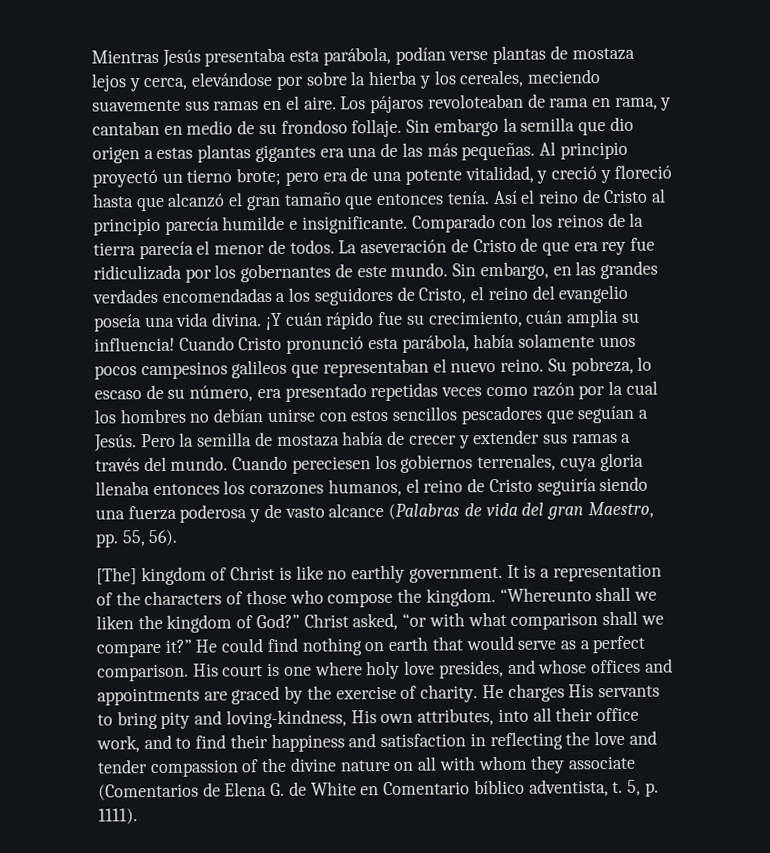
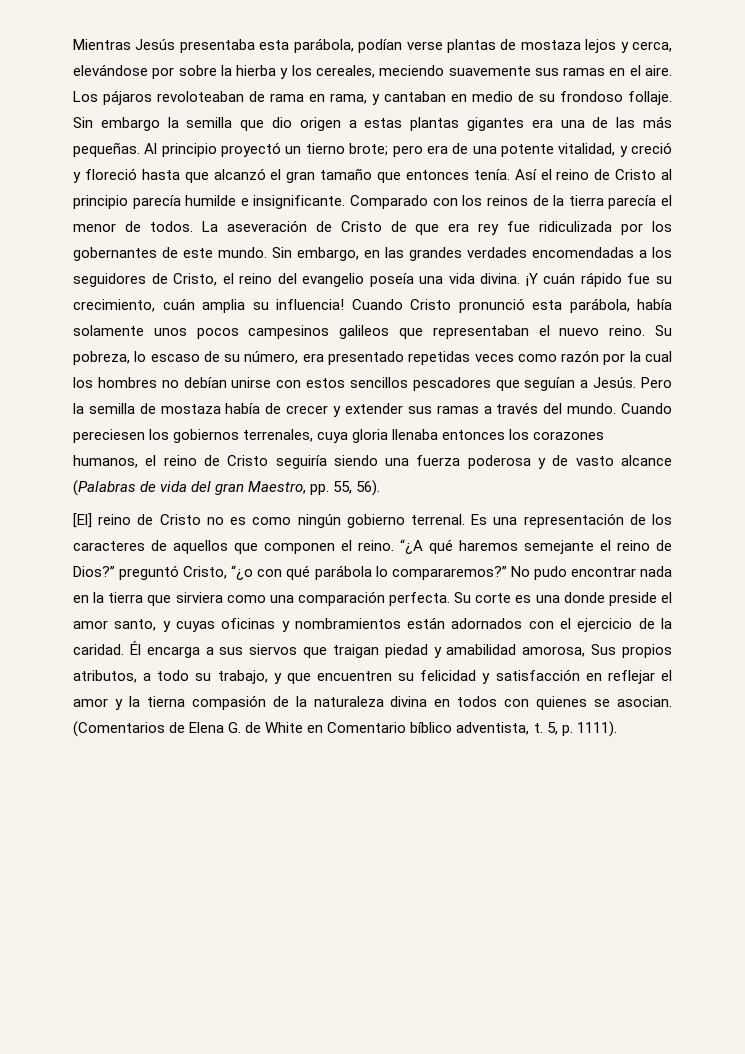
- [The] kingdom of Christ is like no earthly government. It is a representation of the characters of those who compose the kingdom. “Whereunto shall we liken the kingdom of God?” Christ asked, “or with what comparison shall we compare it?” He could find nothing on earth that would serve as a perfect comparison. His court is one where holy love presides, and whose offices and appointments are graced by the exercise of charity. He charges His servants to bring pity and loving-kindness, His own attributes, into all their office work, and to find their happiness and satisfaction in reflecting the love and tender compassion of the divine nature on all with whom they associate (Comentarios de Elena G. de White en Comentario bíblico adventista, t.
+ [El] reino de Cristo no es como ningún gobierno terrenal. Es una representación de los caracteres de aquellos que componen el reino. “¿A qué haremos semejante el reino de Dios?” preguntó Cristo, “¿o con qué parábola lo compararemos?” No pudo encontrar nada en la tierra que sirviera como una comparación perfecta. Su corte es una donde preside el amor santo, y cuyas oficinas y nombramientos están adornados con el ejercicio de la caridad. Él encarga a sus siervos que traigan piedad y amabilidad amorosa, Sus propios atributos, a todo su trabajo, y que encuentren su felicidad y satisfacción en reflejar el amor y la tierna compasión de la naturaleza divina en todos con quienes se asocian. (Comentarios de Elena G. de White en Comentario bíblico adventista, t.

